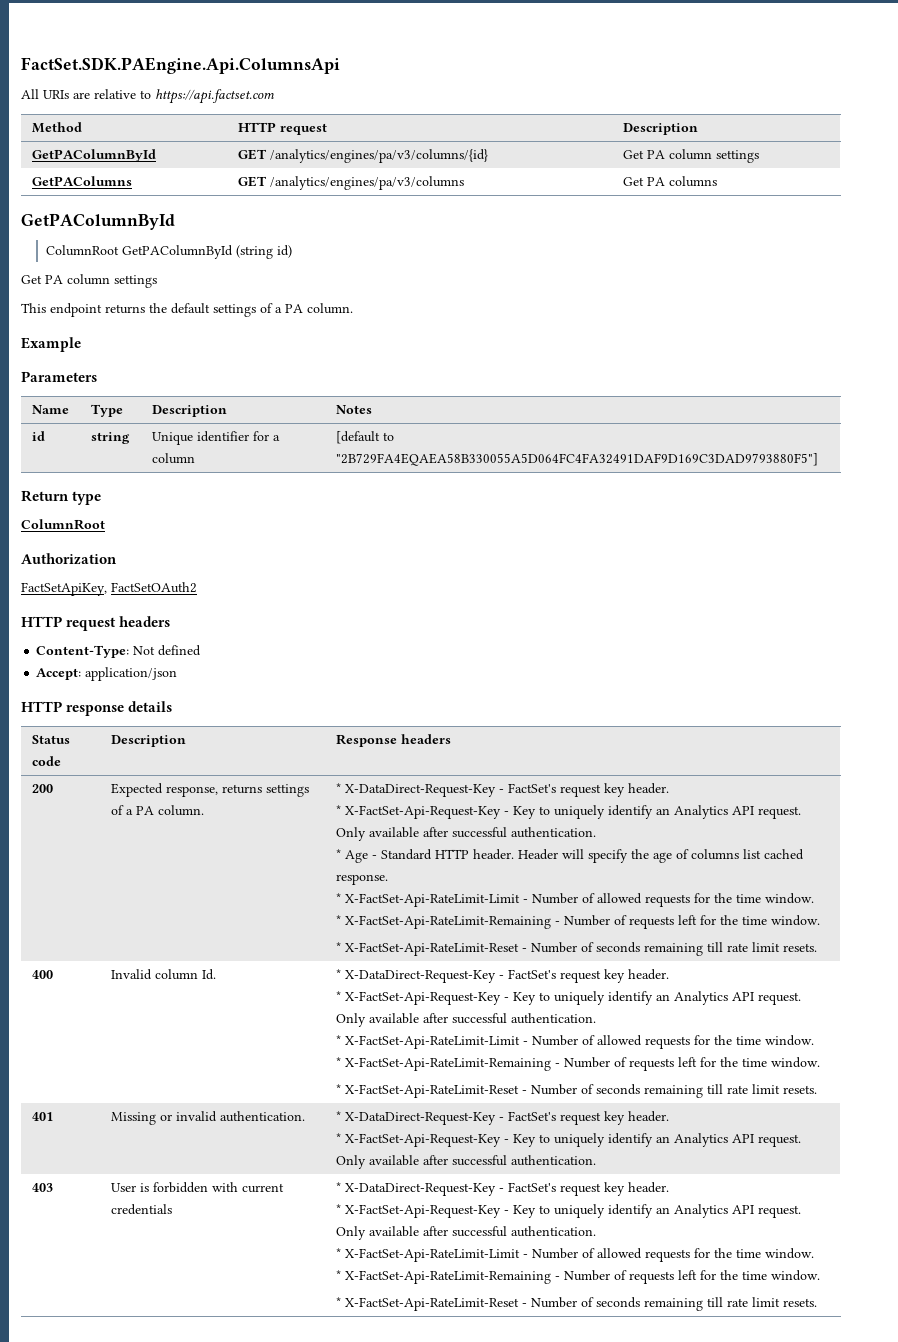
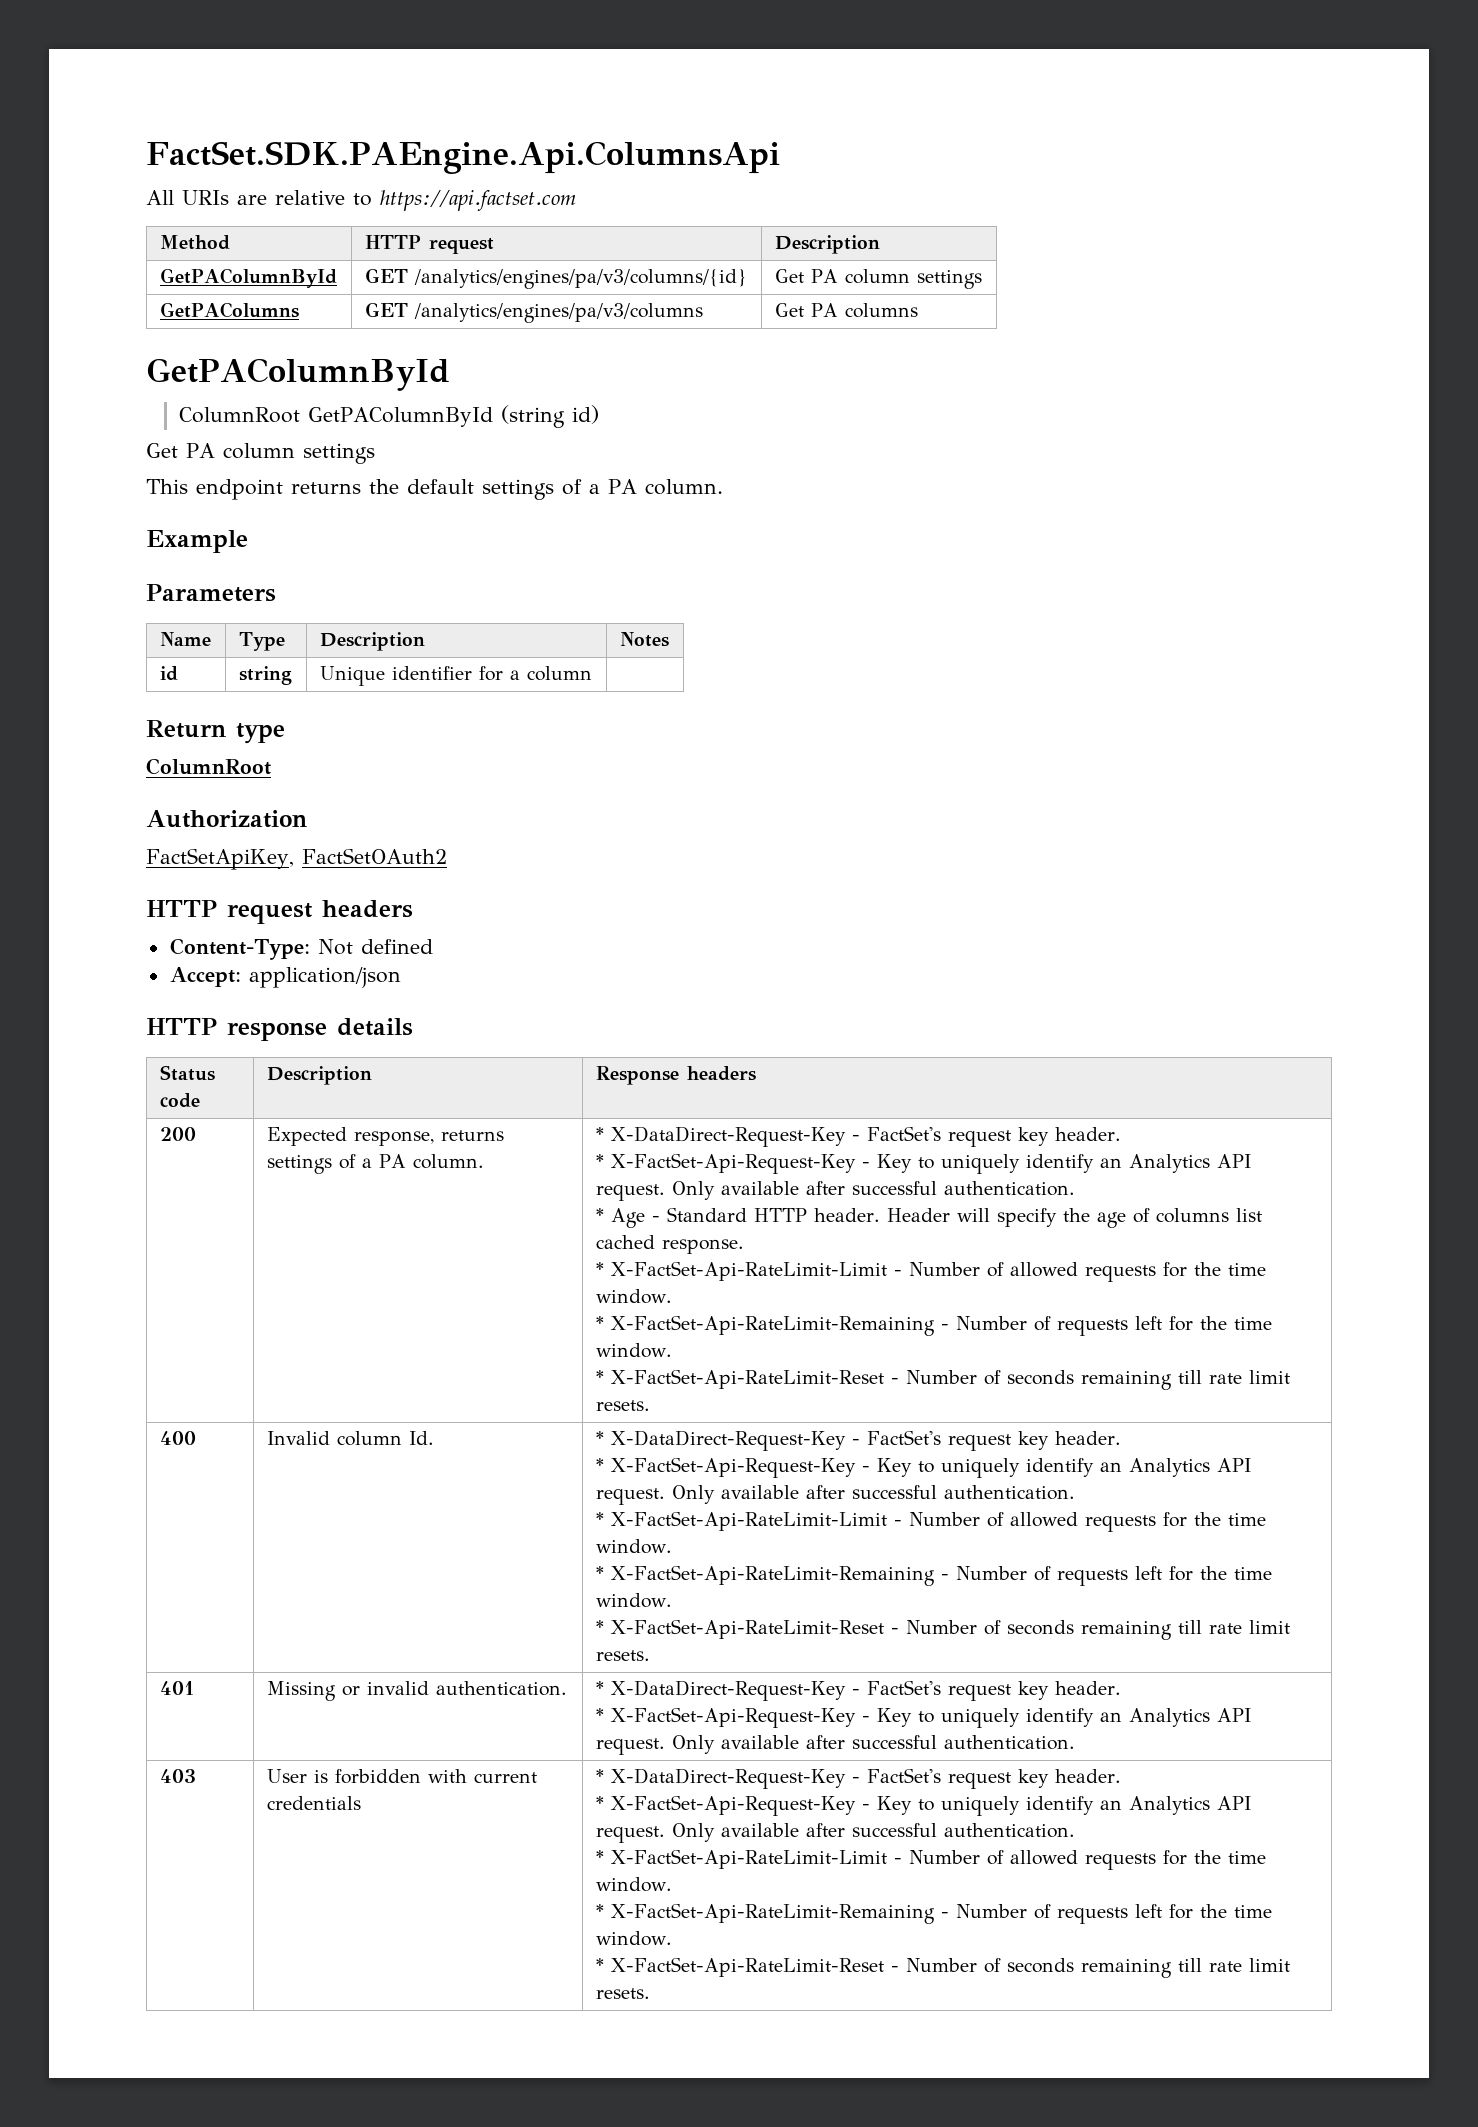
- id | string | Unique identifier for a column | [default to "2B729FA4EQAEA58B330055A5D064FC4FA32491DAF9D169C3DAD9793880F5"]
+ id | string | Unique identifier for a column |

